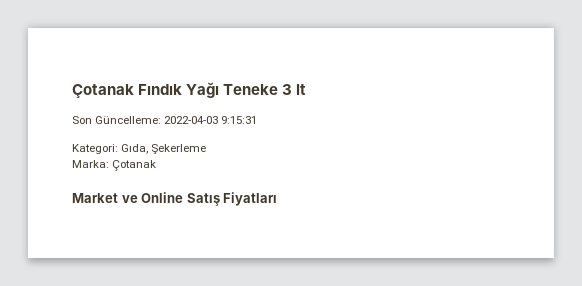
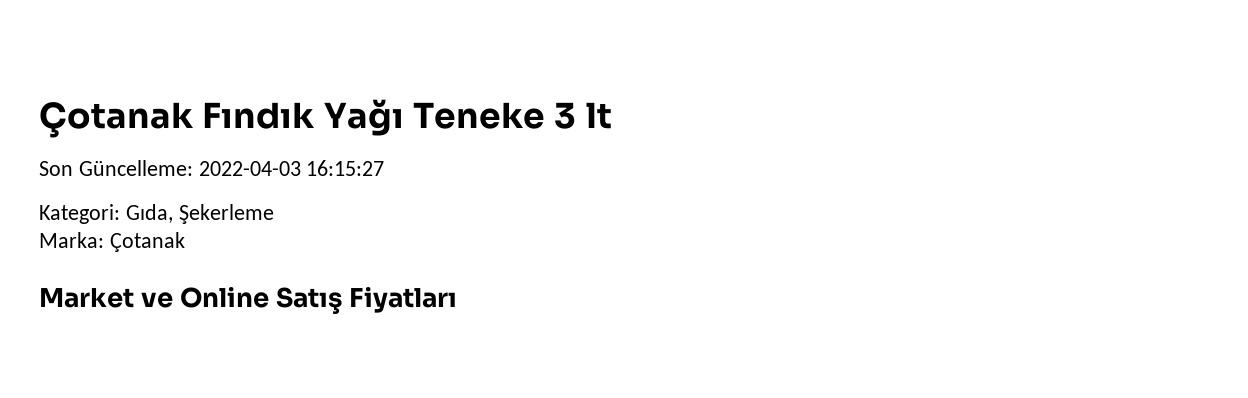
- Son Güncelleme: 2022-04-03 9:15:31
+ Son Güncelleme: 2022-04-03 16:15:27

